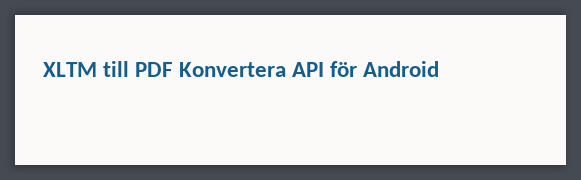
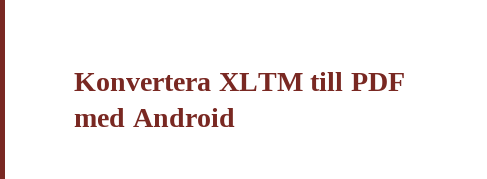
- XLTM till PDF Konvertera API för Android
+ Konvertera XLTM till PDF med Android

